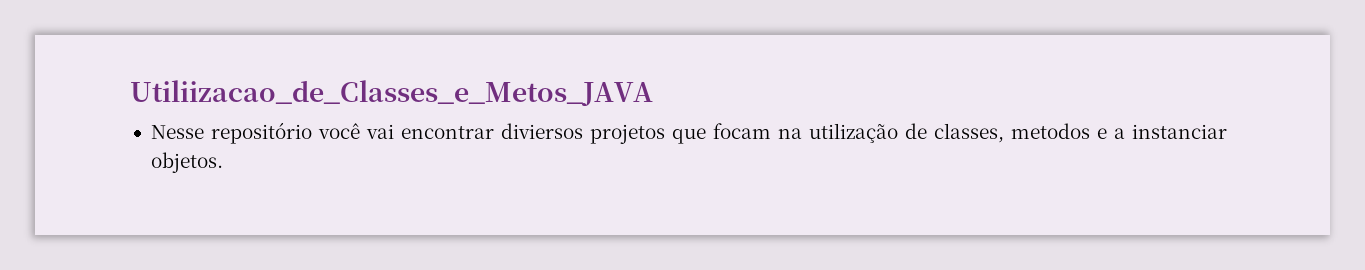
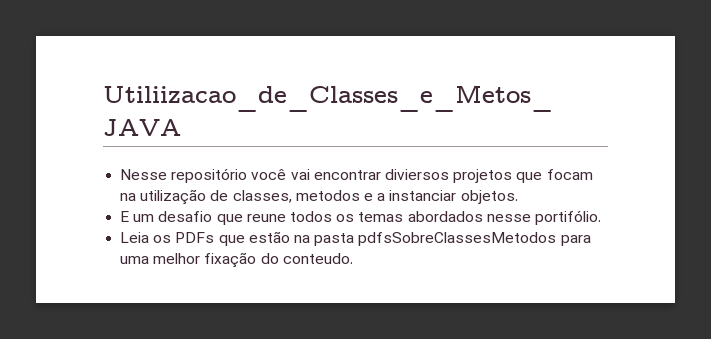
+ E um desafio que reune todos os temas abordados nesse portifólio.
+ Leia os PDFs que estão na pasta pdfsSobreClassesMetodos para uma melhor fixação do conteudo.

